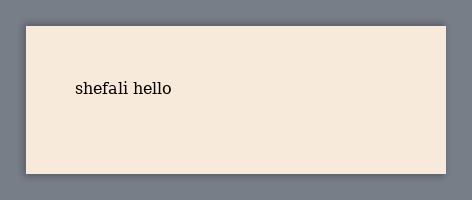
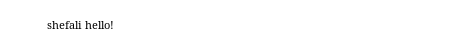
- shefali hello
+ shefali hello!

